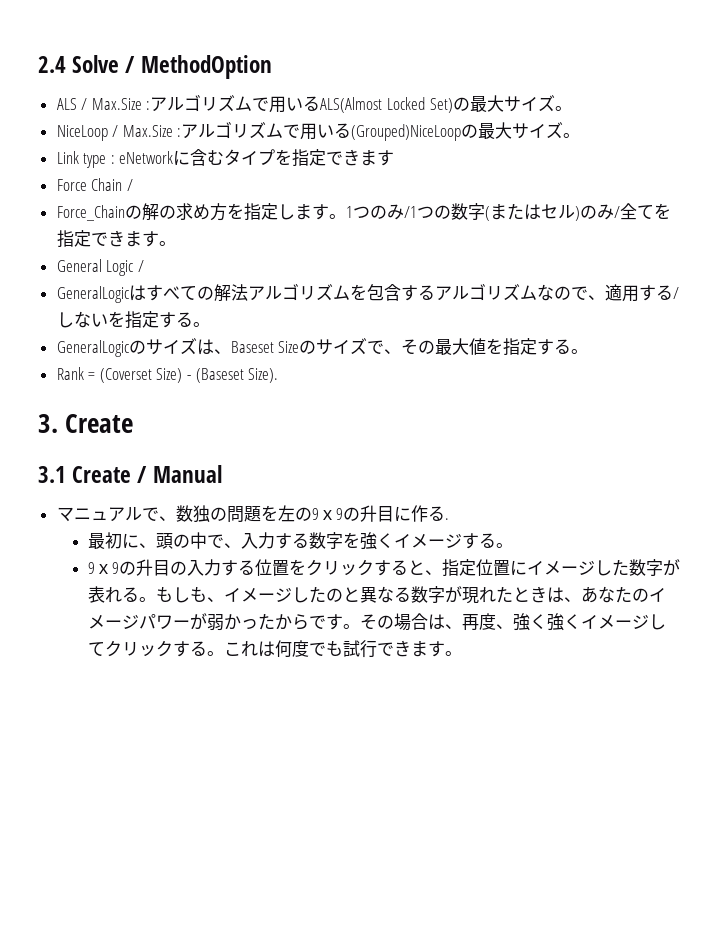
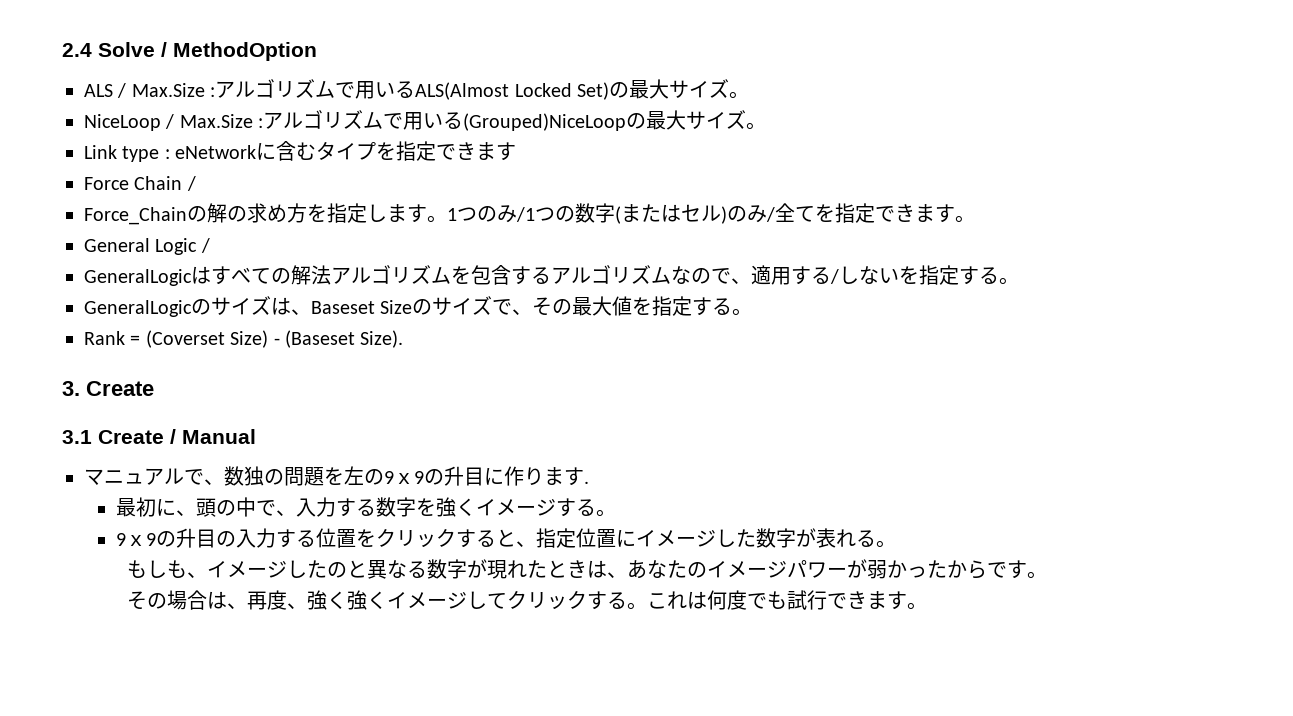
- マニュアルで、数独の問題を左の9ｘ9の升目に作る.
+ マニュアルで、数独の問題を左の9ｘ9の升目に作ります.
- 9ｘ9の升目の入力する位置をクリックすると、指定位置にイメージした数字が表れる。もしも、イメージしたのと異なる数字が現れたときは、あなたのイメージパワーが弱かったからです。その場合は、再度、強く強くイメージしてクリックする。
+ 9ｘ9の升目の入力する位置をクリックすると、指定位置にイメージした数字が表れる。
+ もしも、イメージしたのと異なる数字が現れたときは、あなたのイメージパワーが弱かったからです。
+ その場合は、再度、強く強くイメージしてクリックする。

